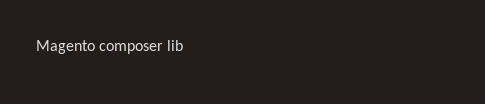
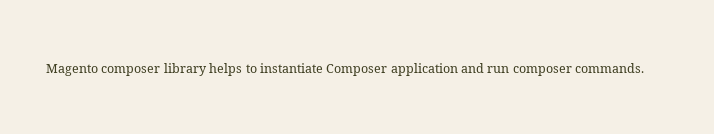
- Magento composer lib
+ Magento composer library helps to instantiate Composer application and run composer commands.

